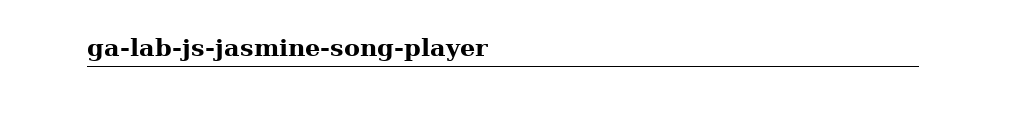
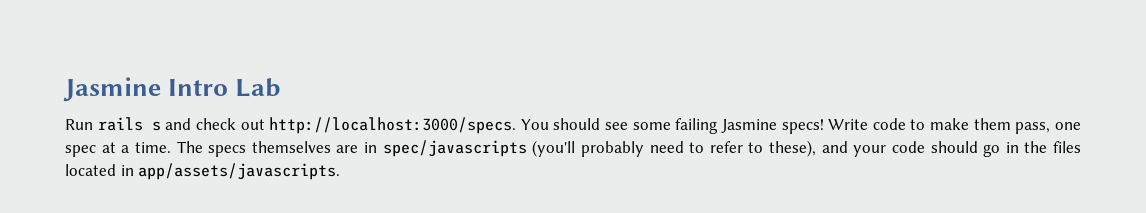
- ga-lab-js-jasmine-song-player
+ Jasmine Intro Lab
+ Run rails s and check out http://localhost:3000/specs. You should see some failing Jasmine specs! Write code to make them pass, one spec at a time. The specs themselves are in spec/javascripts (you'll probably need to refer to these), and your code should go in the files located in app/assets/javascripts.

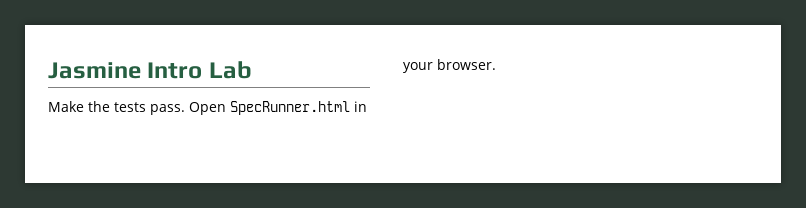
- Run rails s and check out http://localhost:3000/specs. You should see some failing Jasmine specs! Write code to make them pass, one spec at a time. The specs themselves are in spec/javascripts (you'll probably need to refer to these), and your code should go in the files located in app/assets/javascripts.
+ Make the tests pass. Open SpecRunner.html in your browser.

